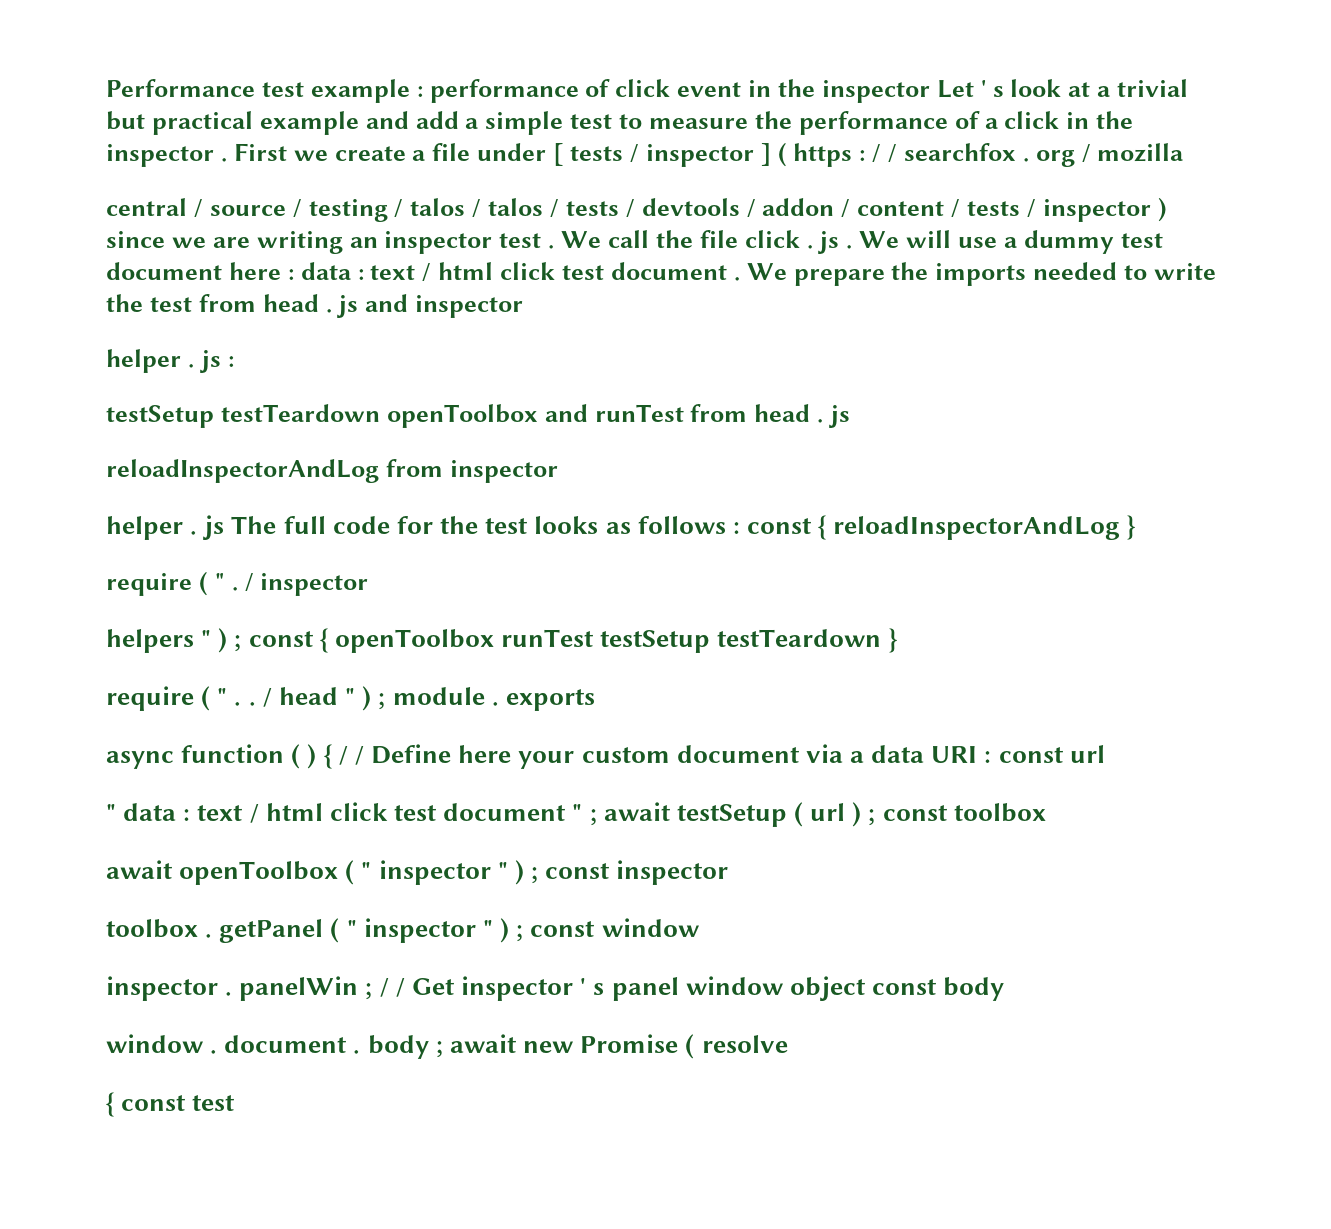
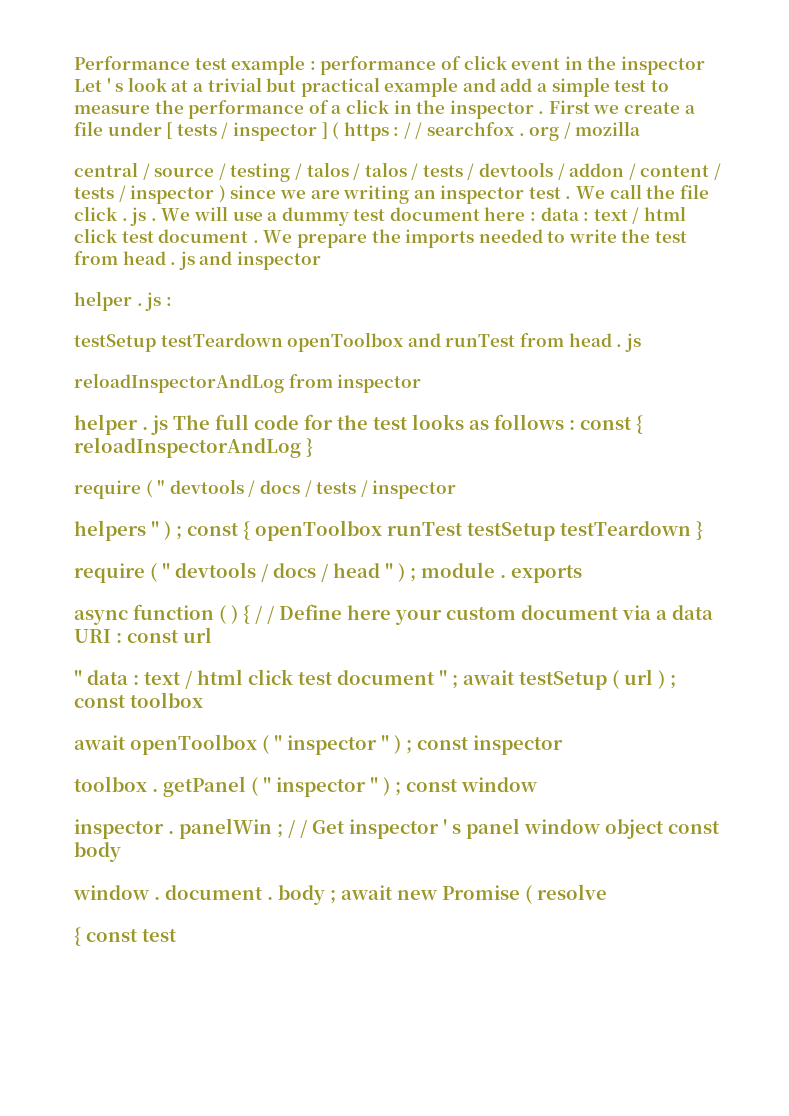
- require ( " . / inspector
+ require ( " devtools / docs / tests / inspector
- require ( " . . / head " ) ; module . exports
+ require ( " devtools / docs / head " ) ; module . exports

